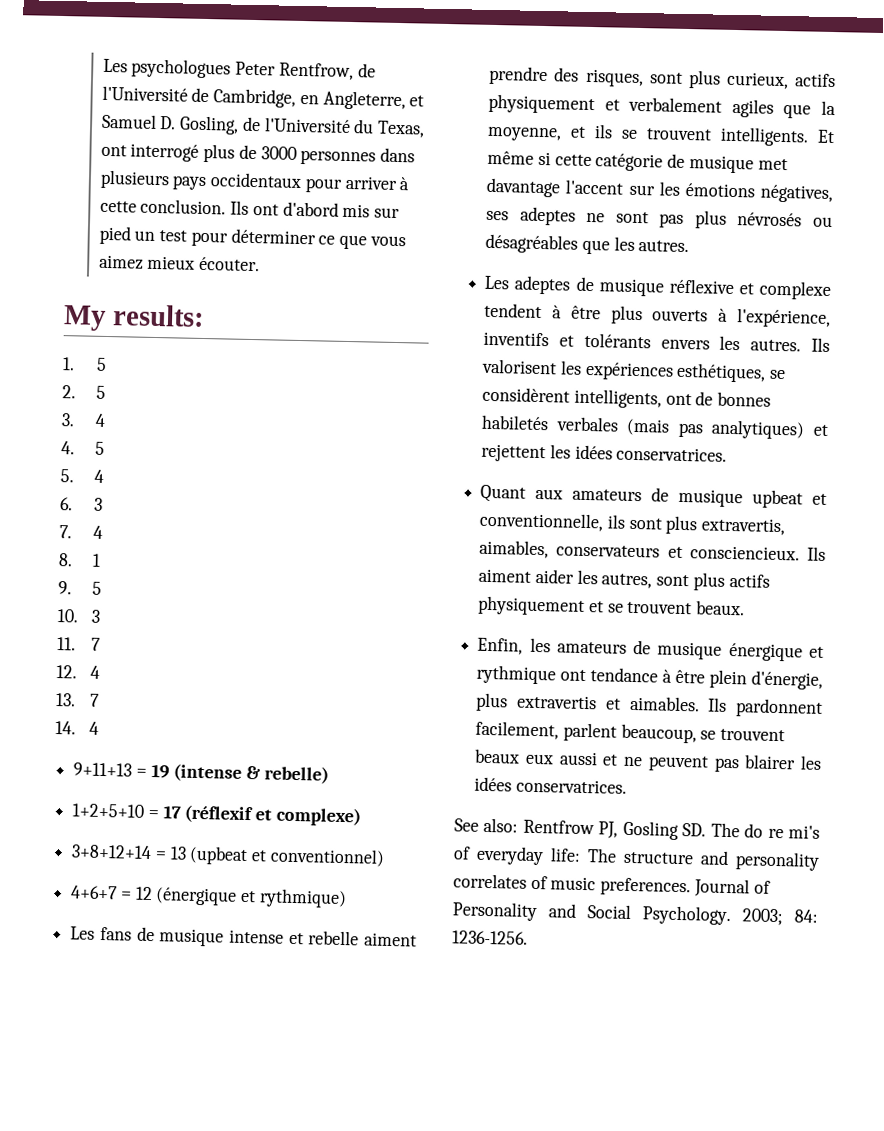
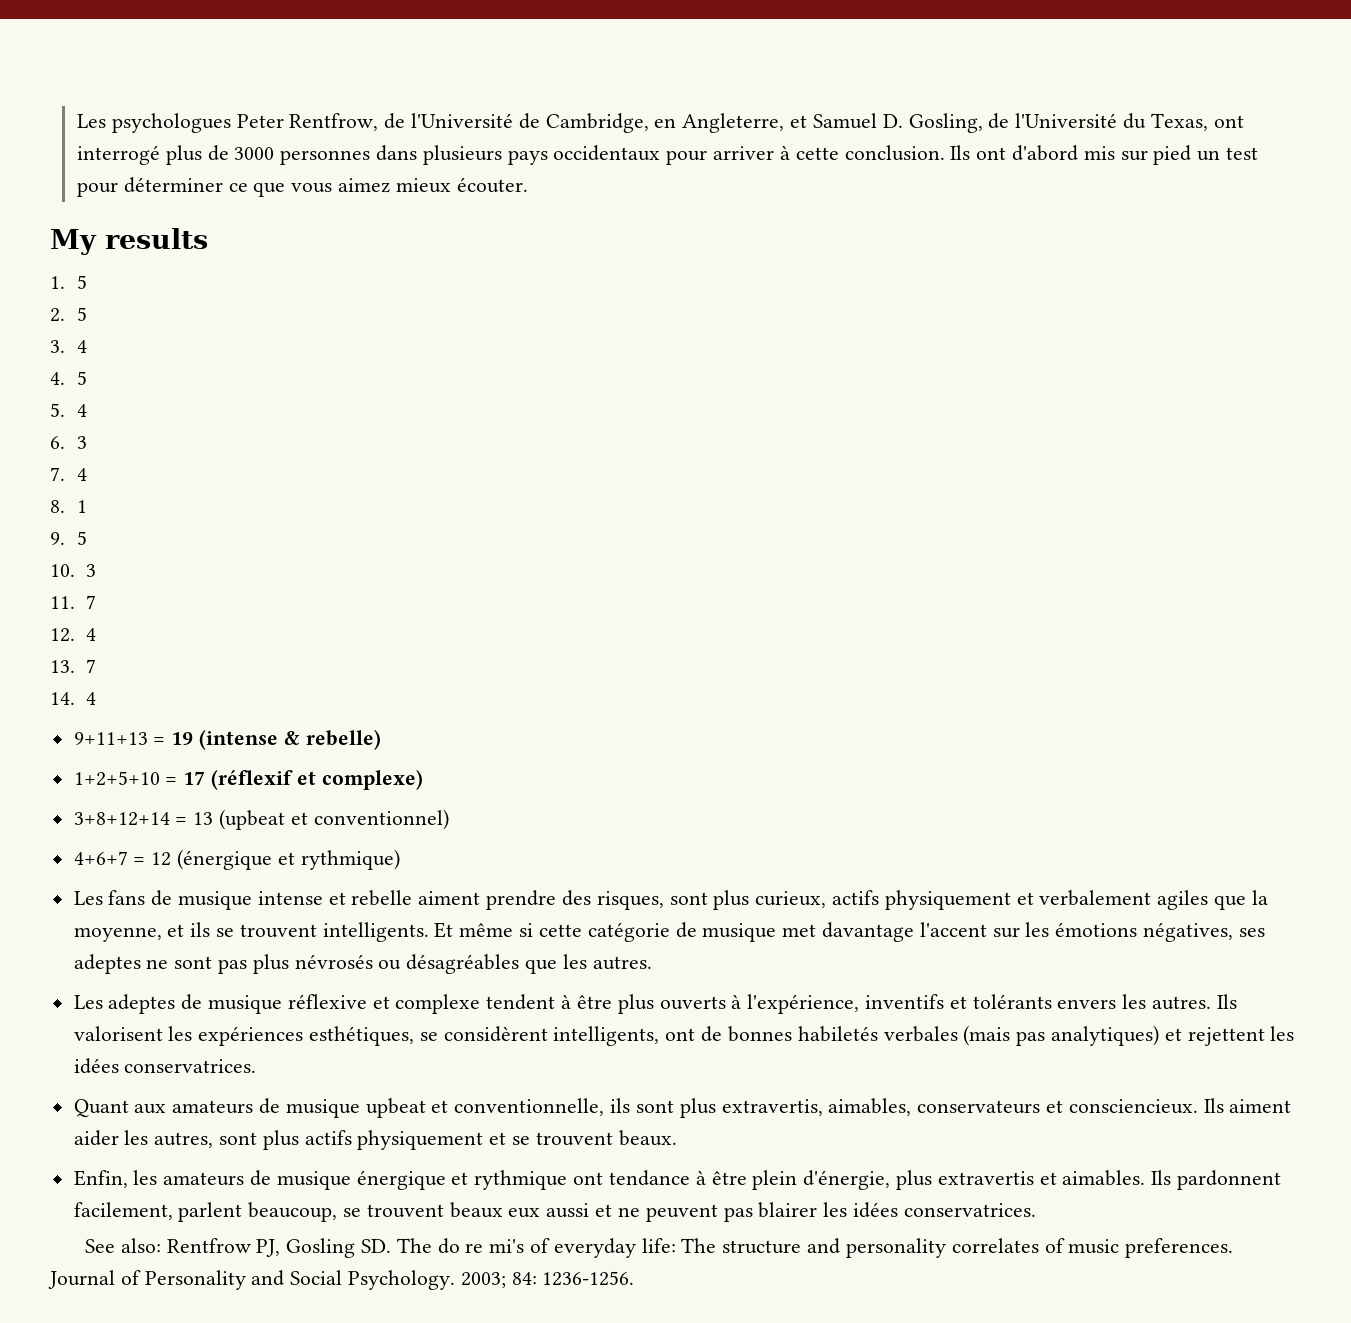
- My results:
+ My results

